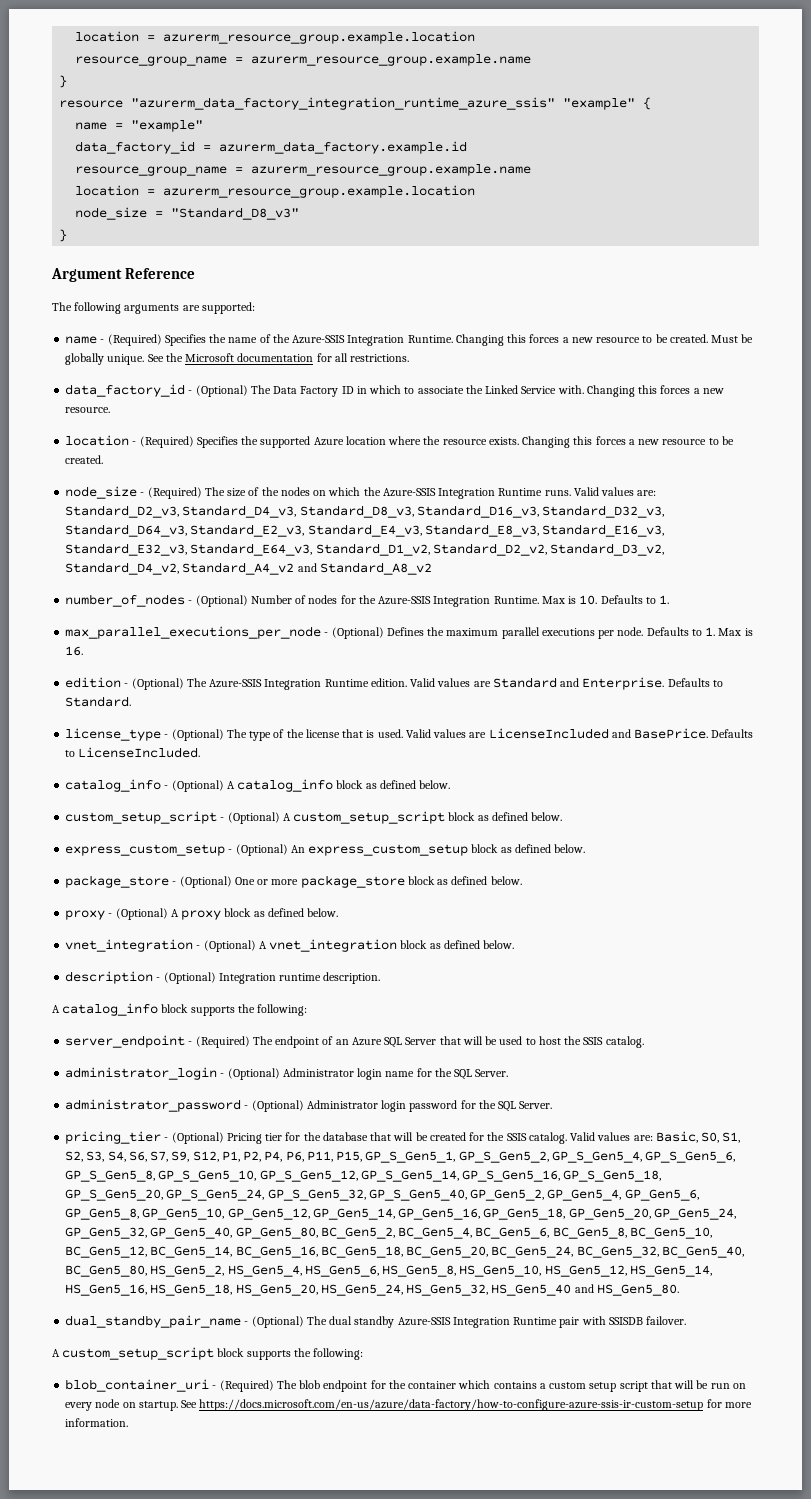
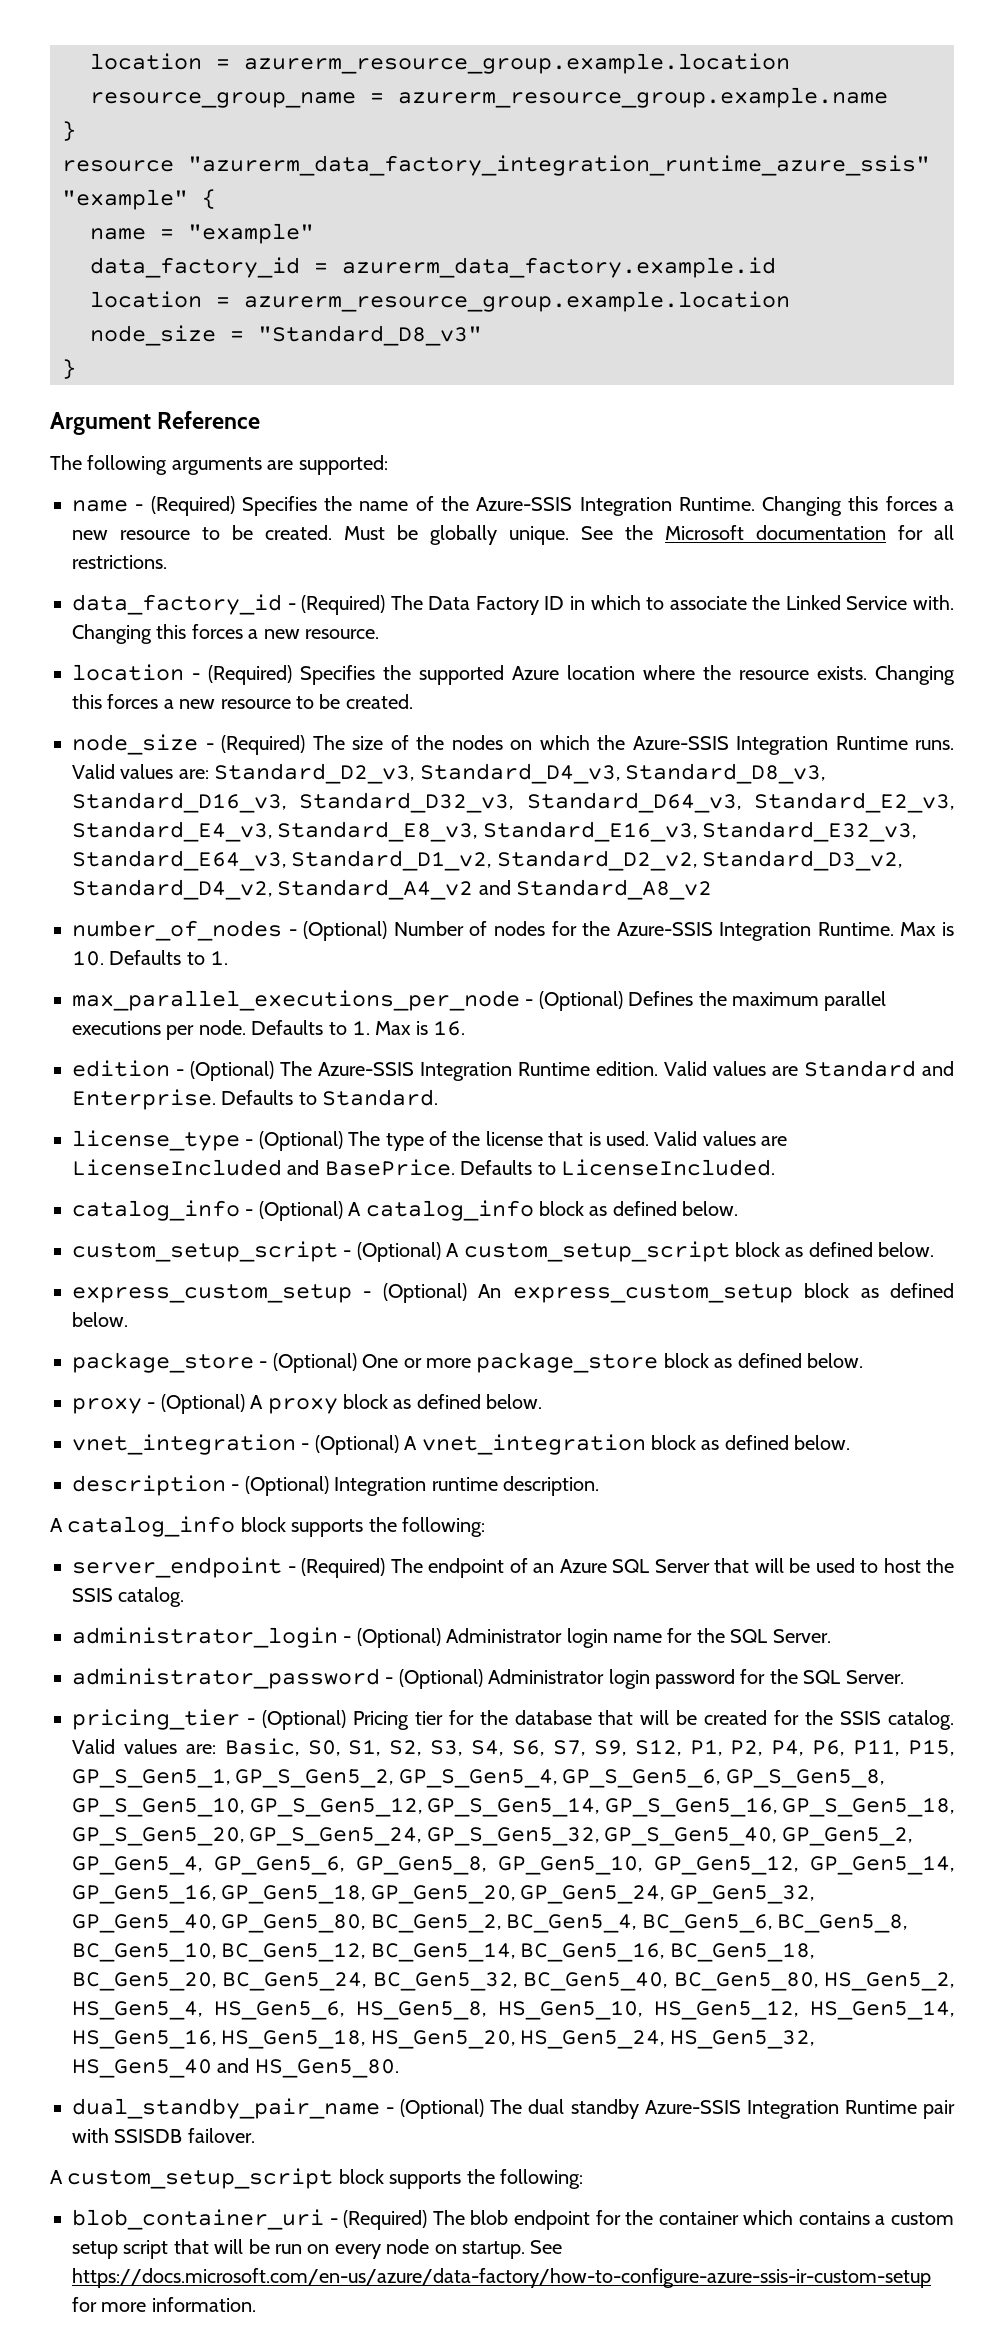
  data_factory_id = azurerm_data_factory.example.id
- resource_group_name = azurerm_resource_group.example.name
- data_factory_id - (Optional) The Data Factory ID in which to associate the Linked Service with.
+ data_factory_id - (Required) The Data Factory ID in which to associate the Linked Service with.

